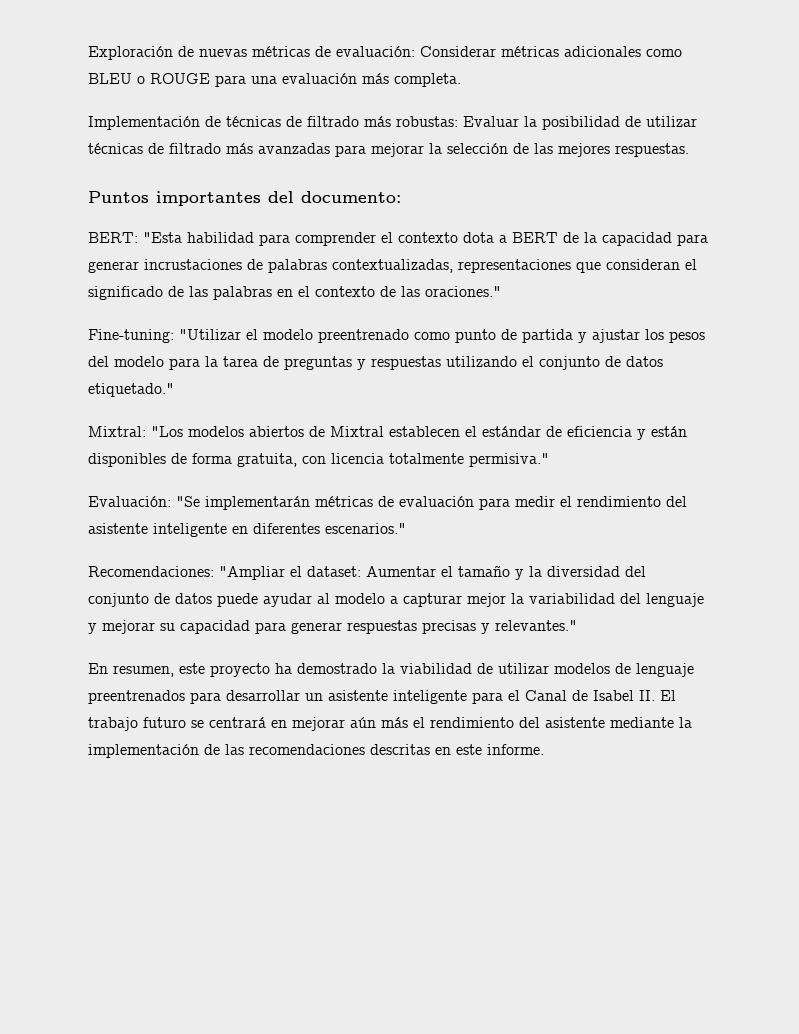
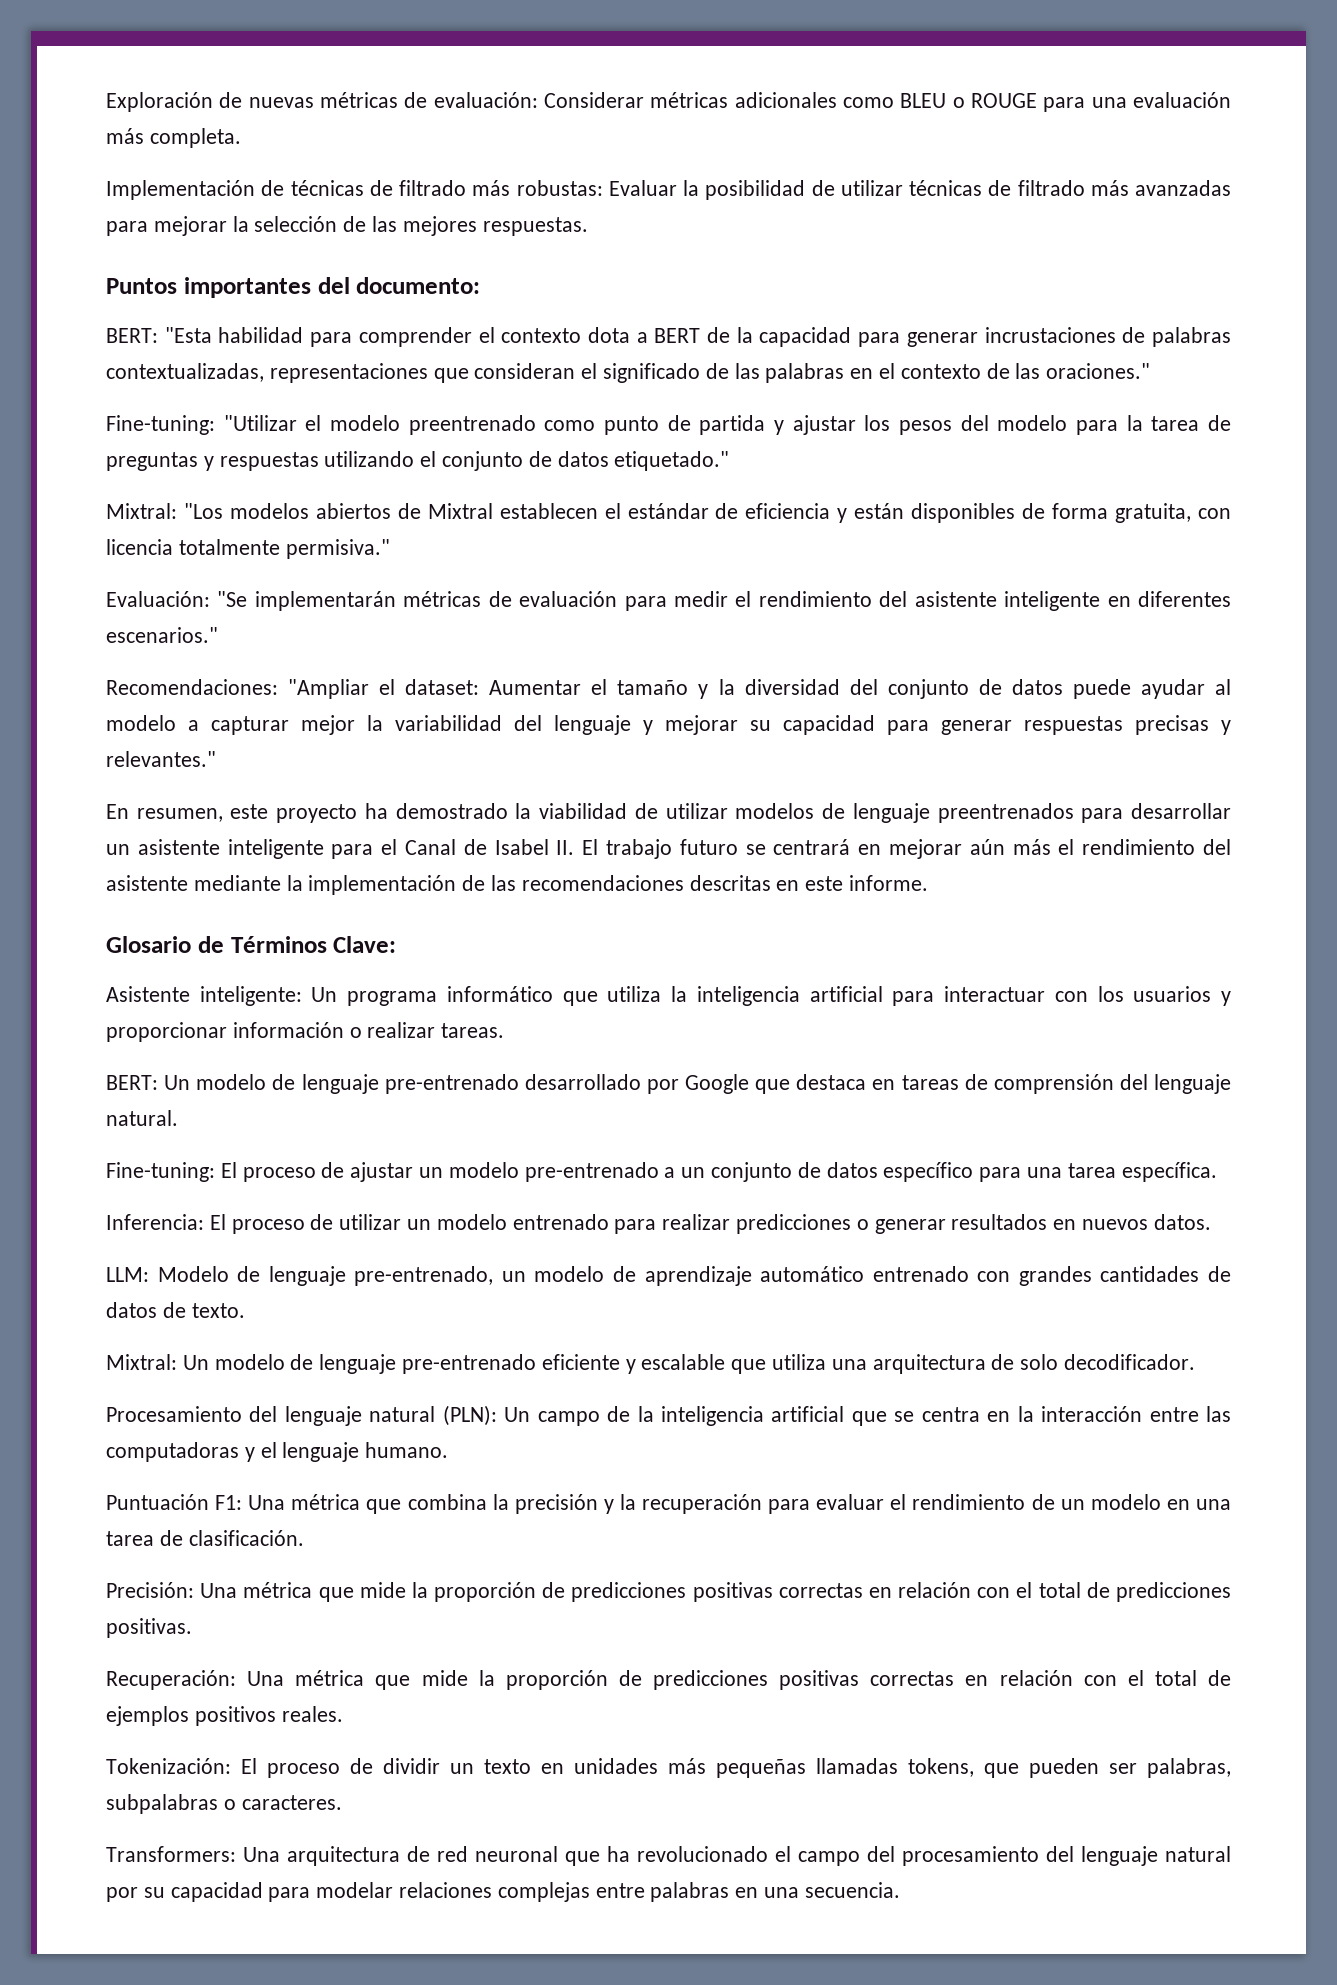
+ Glosario de Términos Clave:
+ Asistente inteligente: Un programa informático que utiliza la inteligencia artificial para interactuar con los usuarios y proporcionar información o realizar tareas.
+ BERT: Un modelo de lenguaje pre-entrenado desarrollado por Google que destaca en tareas de comprensión del lenguaje natural.
+ Fine-tuning: El proceso de ajustar un modelo pre-entrenado a un conjunto de datos específico para una tarea específica.
+ Inferencia: El proceso de utilizar un modelo entrenado para realizar predicciones o generar resultados en nuevos datos.
+ LLM: Modelo de lenguaje pre-entrenado, un modelo de aprendizaje automático entrenado con grandes cantidades de datos de texto.
+ Mixtral: Un modelo de lenguaje pre-entrenado eficiente y escalable que utiliza una arquitectura de solo decodificador.
+ Procesamiento del lenguaje natural (PLN): Un campo de la inteligencia artificial que se centra en la interacción entre las computadoras y el lenguaje humano.
+ Puntuación F1: Una métrica que combina la precisión y la recuperación para evaluar el rendimiento de un modelo en una tarea de clasificación.
+ Precisión: Una métrica que mide la proporción de predicciones positivas correctas en relación con el total de predicciones positivas.
+ Recuperación: Una métrica que mide la proporción de predicciones positivas correctas en relación con el total de ejemplos positivos reales.
+ Tokenización: El proceso de dividir un texto en unidades más pequeñas llamadas tokens, que pueden ser palabras, subpalabras o caracteres.
+ Transformers: Una arquitectura de red neuronal que ha revolucionado el campo del procesamiento del lenguaje natural por su capacidad para modelar relaciones complejas entre palabras en una secuencia.

